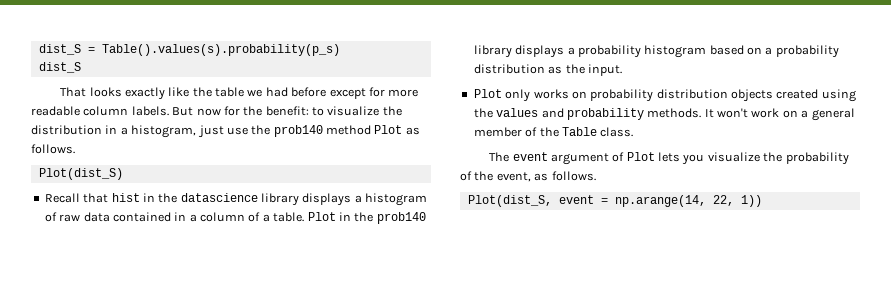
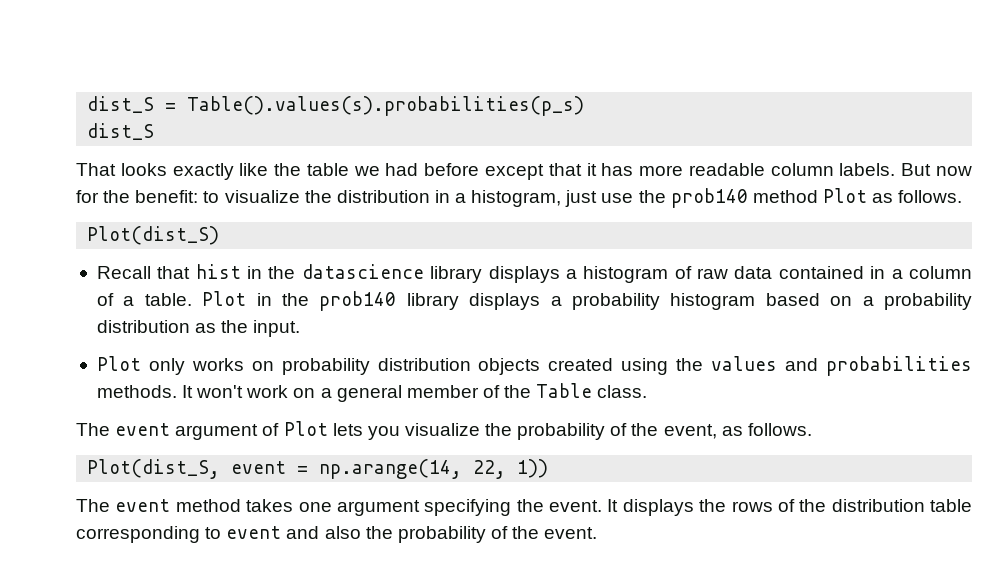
- dist_S = Table().values(s).probability(p_s)
+ dist_S = Table().values(s).probabilities(p_s)
- That looks exactly like the table we had before except for more readable column labels.
+ That looks exactly like the table we had before except that it has more readable column labels.
- Plot only works on probability distribution objects created using the values and probability methods.
+ Plot only works on probability distribution objects created using the values and probabilities methods.
+ The event method takes one argument specifying the event. It displays the rows of the distribution table corresponding to event and also the probability of the event.

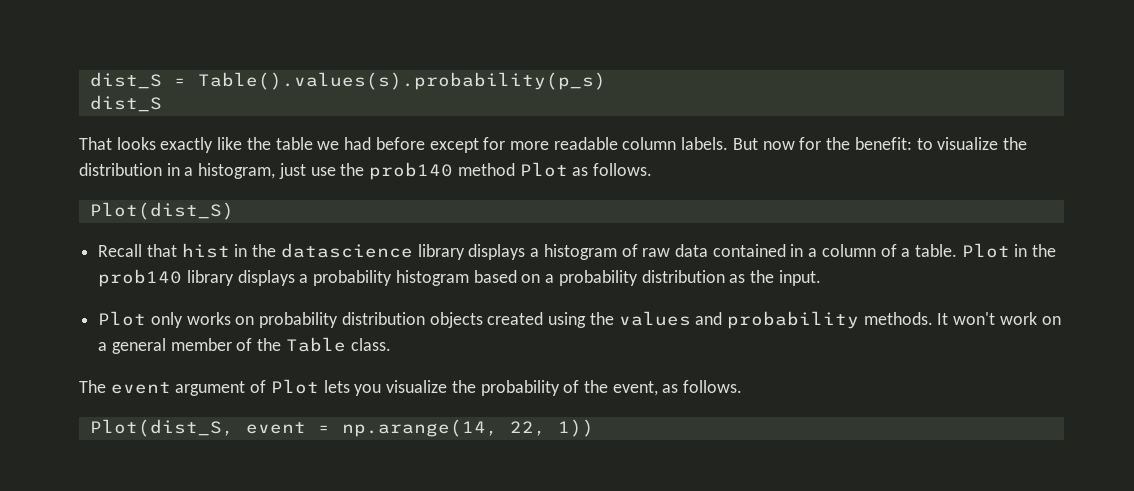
- dist_S = Table().values(s).probabilities(p_s)
+ dist_S = Table().values(s).probability(p_s)
- That looks exactly like the table we had before except that it has more readable column labels.
+ That looks exactly like the table we had before except for more readable column labels.
- Plot only works on probability distribution objects created using the values and probabilities methods.
+ Plot only works on probability distribution objects created using the values and probability methods.
- The event method takes one argument specifying the event. It displays the rows of the distribution table corresponding to event and also the probability of the event.

